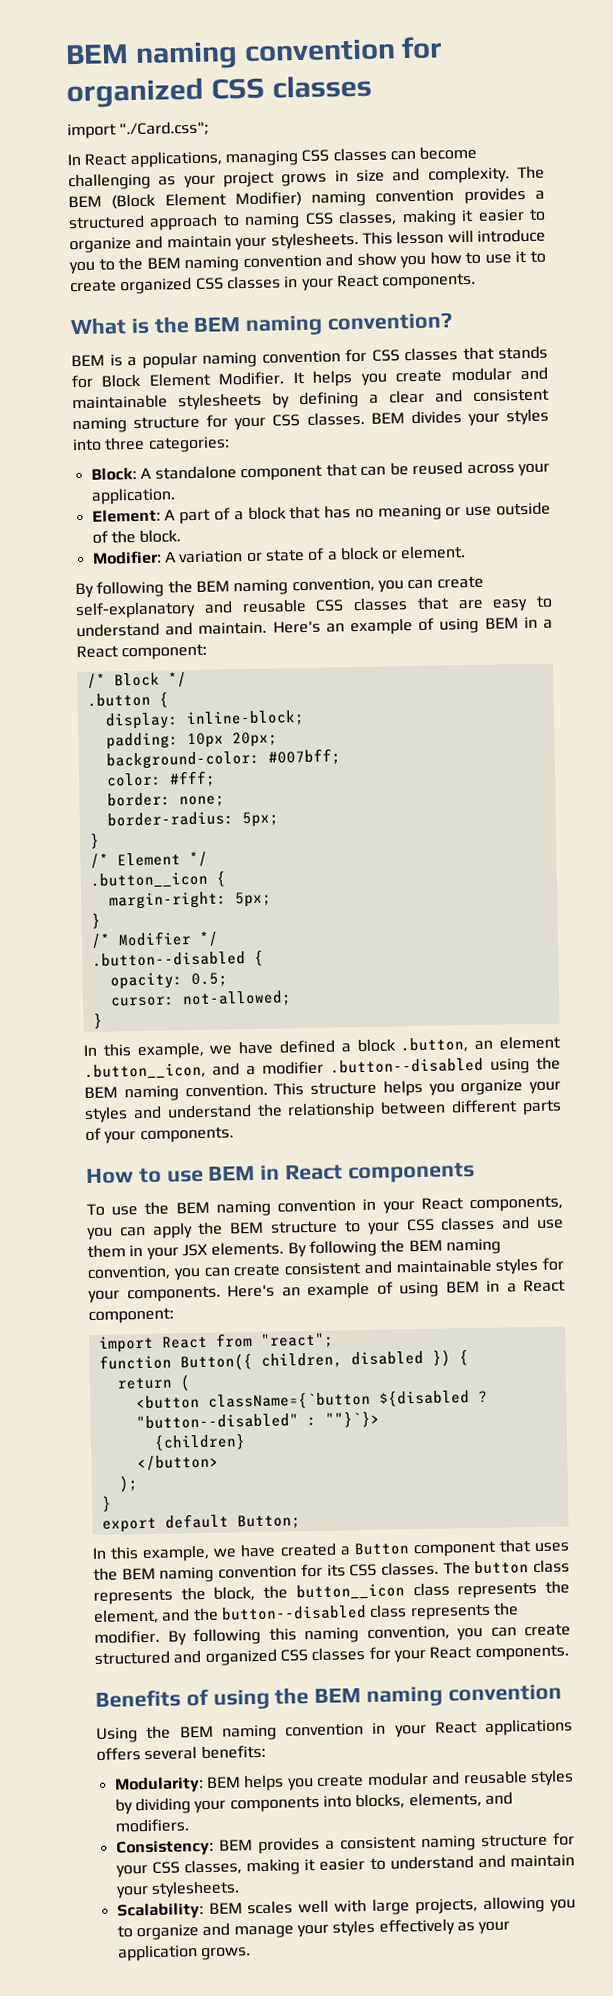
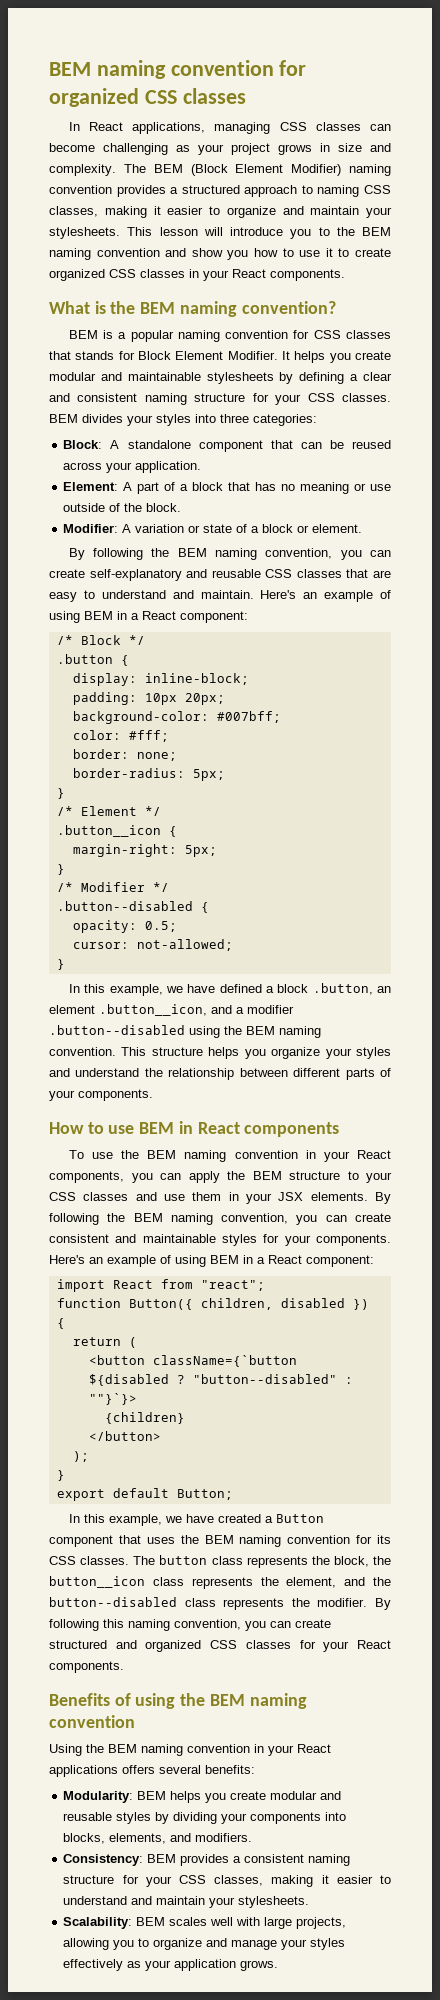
- import "./Card.css";

